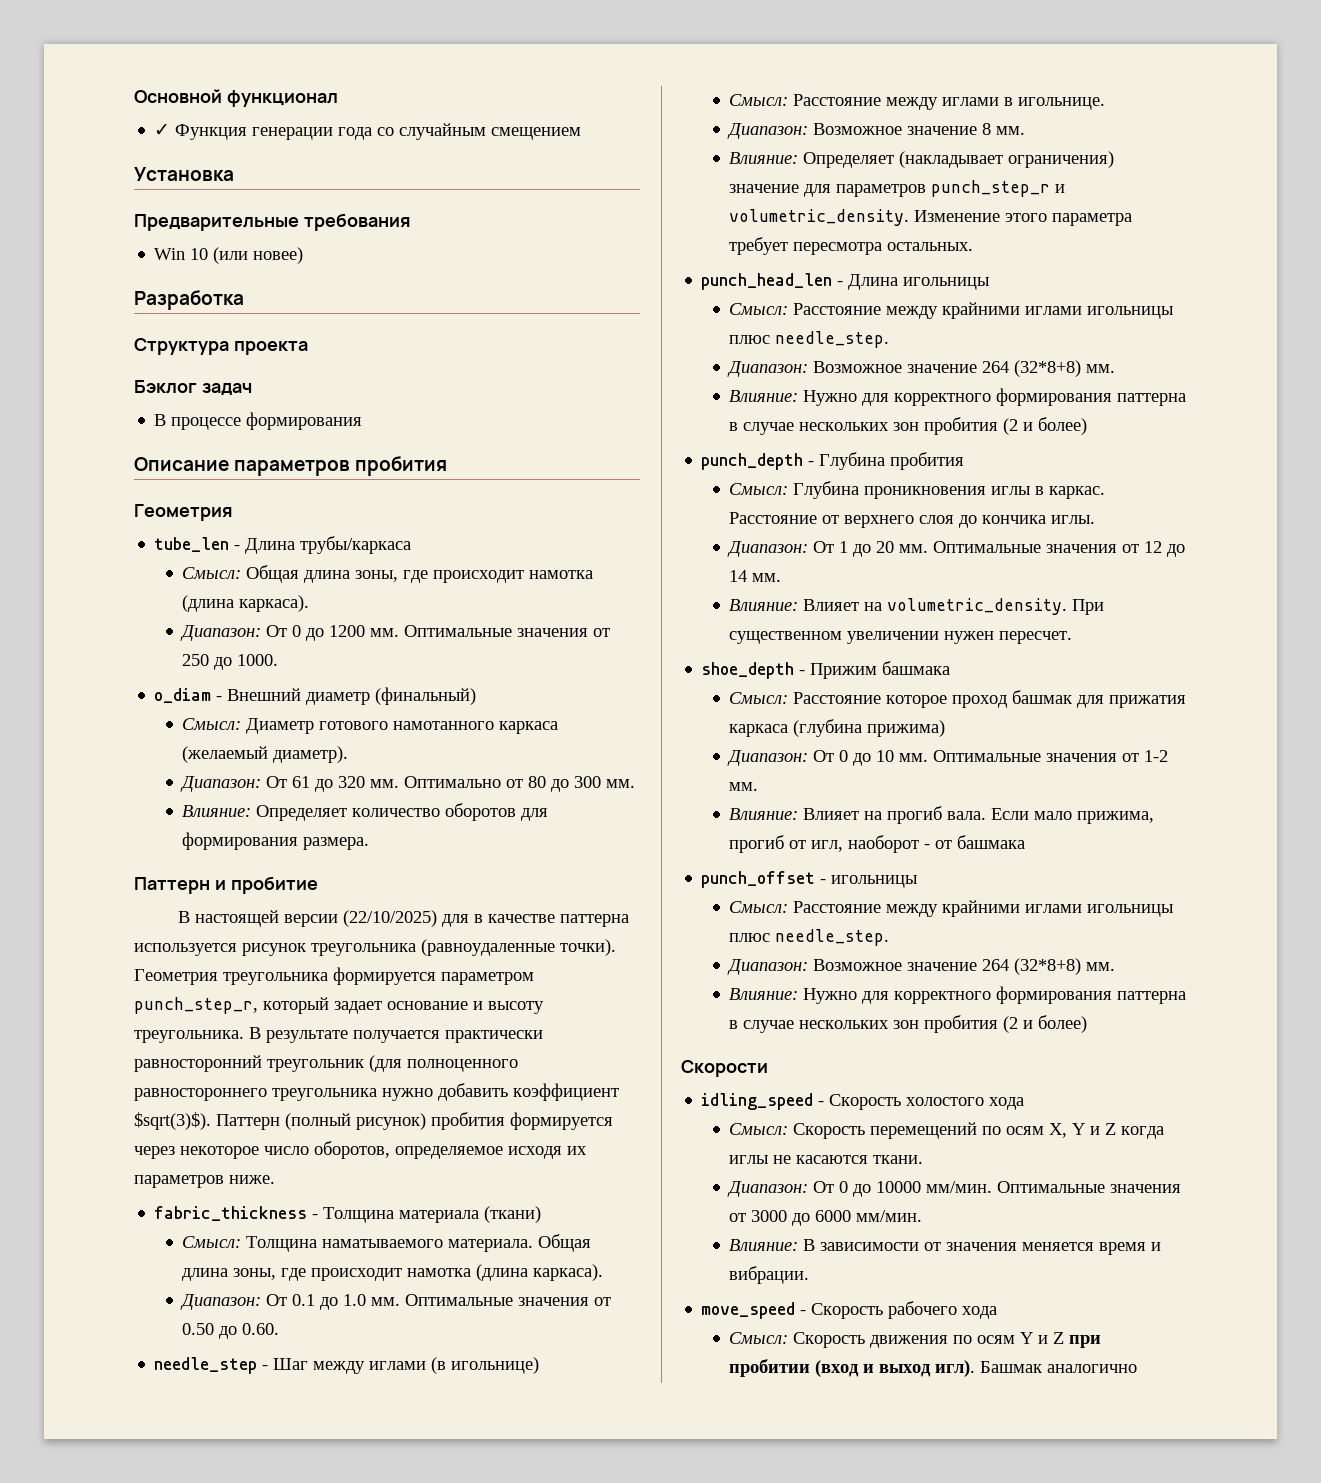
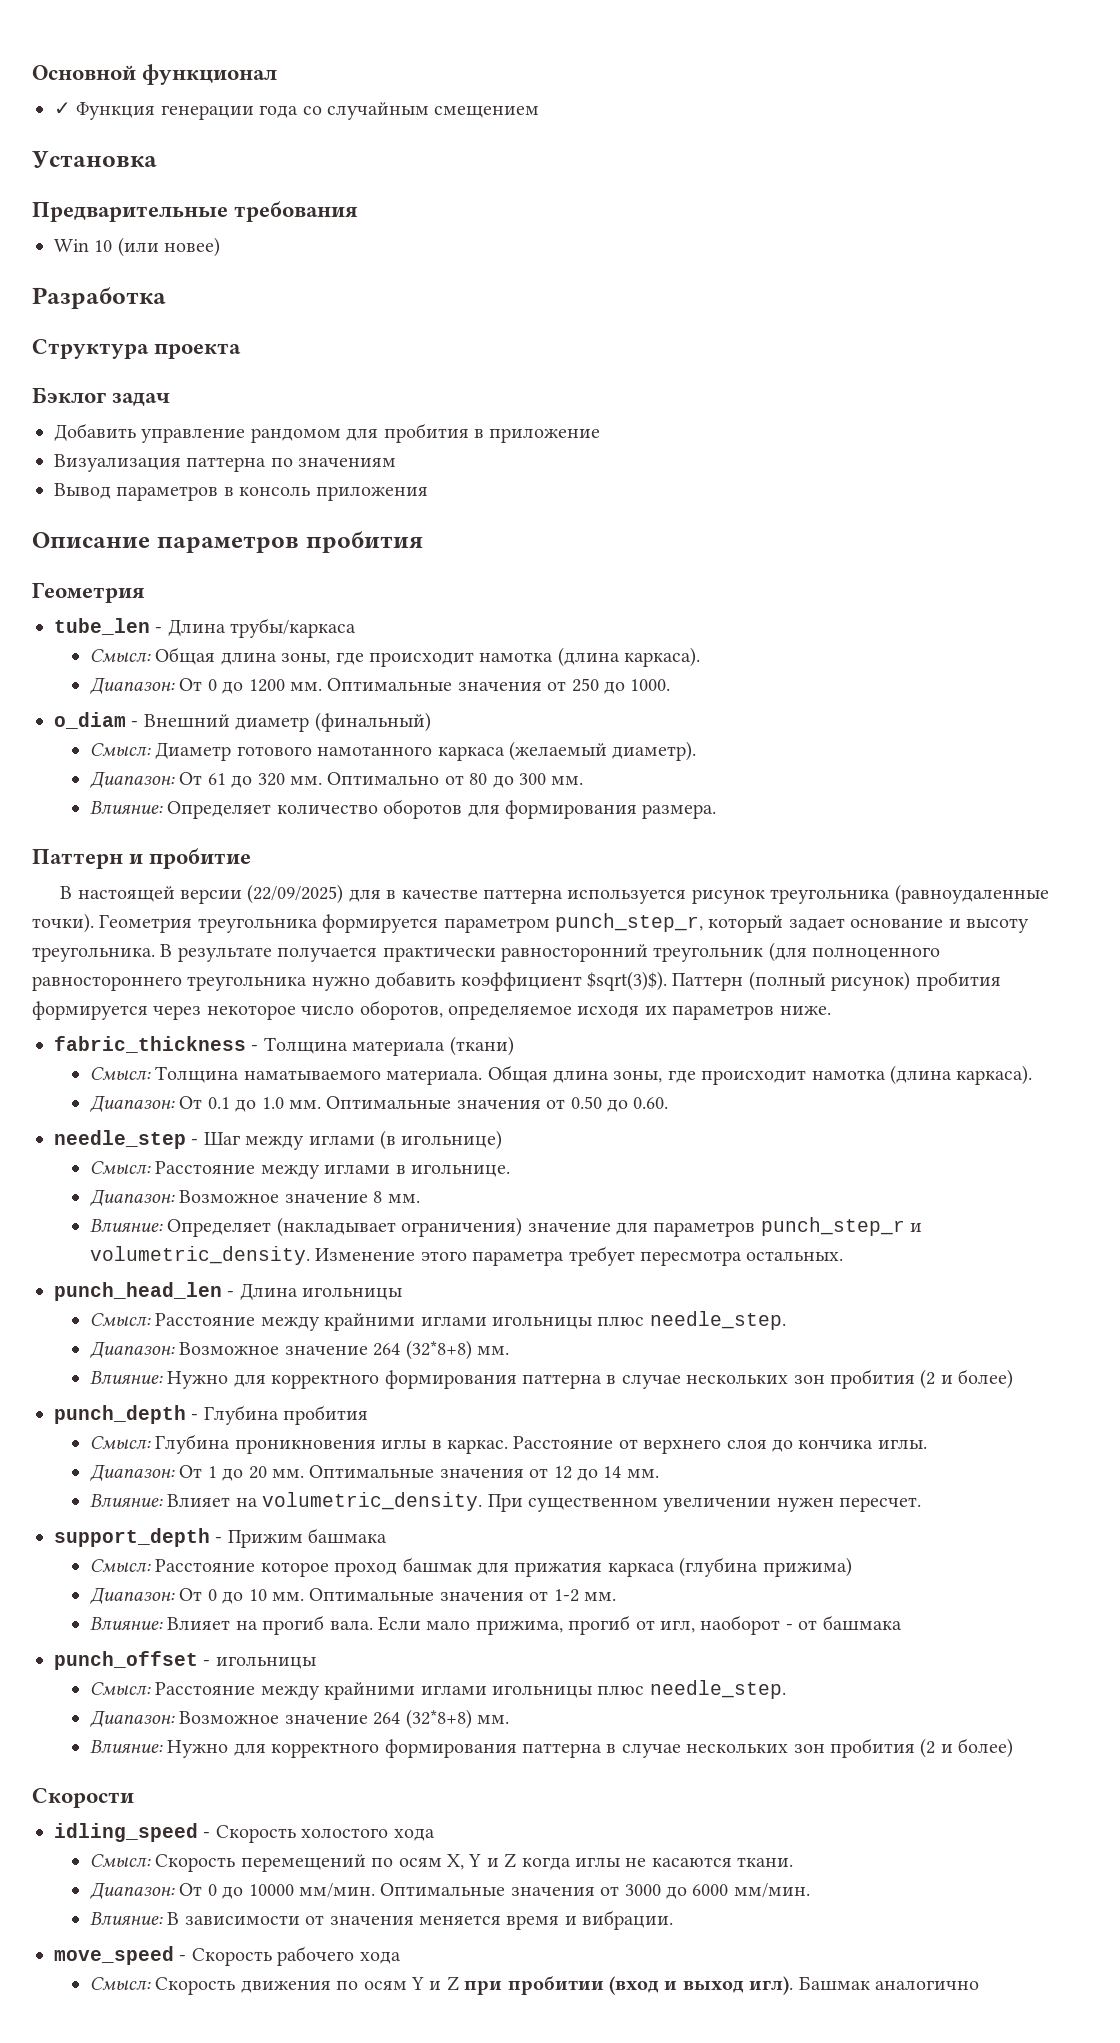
- В процессе формирования
+ Добавить управление рандомом для пробития в приложение
+ Визуализация паттерна по значениям
+ Вывод параметров в консоль приложения
- В настоящей версии (22/10/2025) для в качестве паттерна используется рисунок треугольника (равноудаленные точки).
+ В настоящей версии (22/09/2025) для в качестве паттерна используется рисунок треугольника (равноудаленные точки).
- shoe_depth - Прижим башмака
+ support_depth - Прижим башмака

